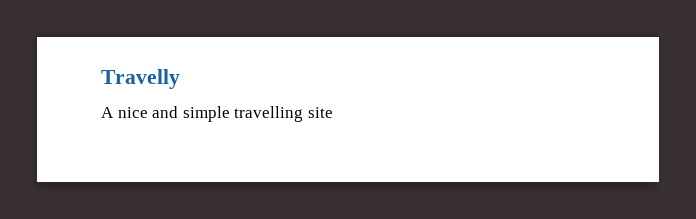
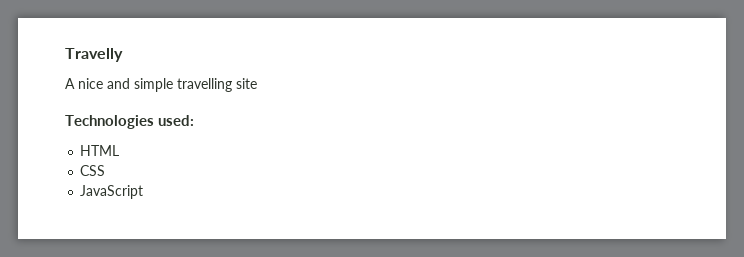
+ Technologies used:
+ HTML
+ CSS
+ JavaScript

